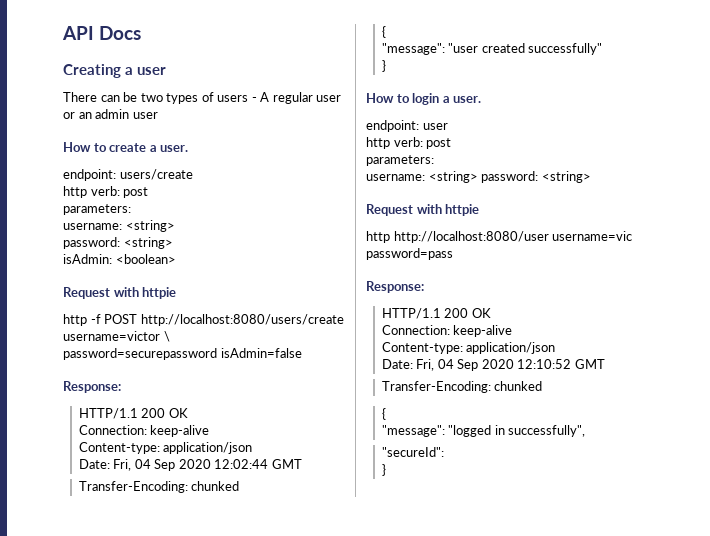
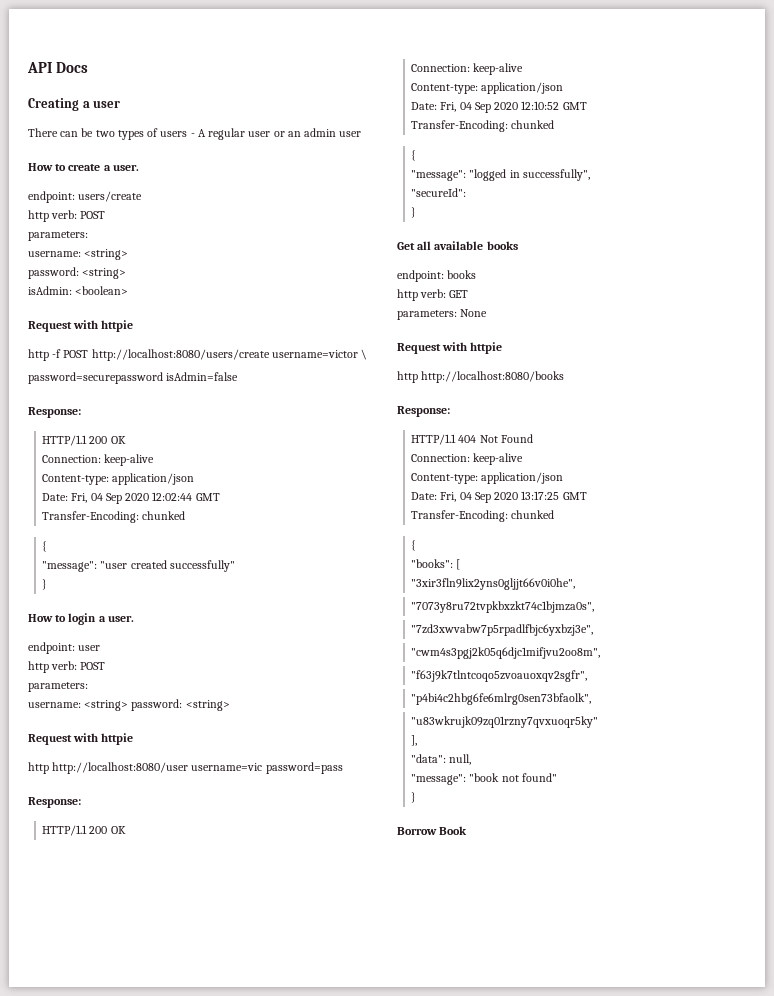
  endpoint: users/create
- http verb: post
+ http verb: POST
  endpoint: user
- http verb: post
+ http verb: POST
+ Get all available books
+ endpoint: books
+ http verb: GET
+ parameters: None
+ Request with httpie
+ http http://localhost:8080/books
+ Response:
+ HTTP/1.1 404 Not Found
+ Connection: keep-alive
+ Content-type: application/json
+ Date: Fri, 04 Sep 2020 13:17:25 GMT
+ Transfer-Encoding: chunked
+ {
+ "books": [
+ "3xir3fln9lix2yns0gljjt66v0i0he",
+ "7073y8ru72tvpkbxzkt74c1bjmza0s",
+ "7zd3xwvabw7p5rpadlfbjc6yxbzj3e",
+ "cwm4s3pgj2k05q6djc1mifjvu2oo8m",
+ "f63j9k7tlntcoqo5zvoauoxqv2sgfr",
+ "p4bi4c2hbg6fe6mlrg0sen73bfaolk",
+ "u83wkrujk09zq01rzny7qvxuoqr5ky"
+ ],
+ "data": null,
+ "message": "book not found"
+ }
+ Borrow Book

